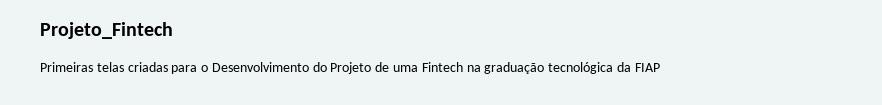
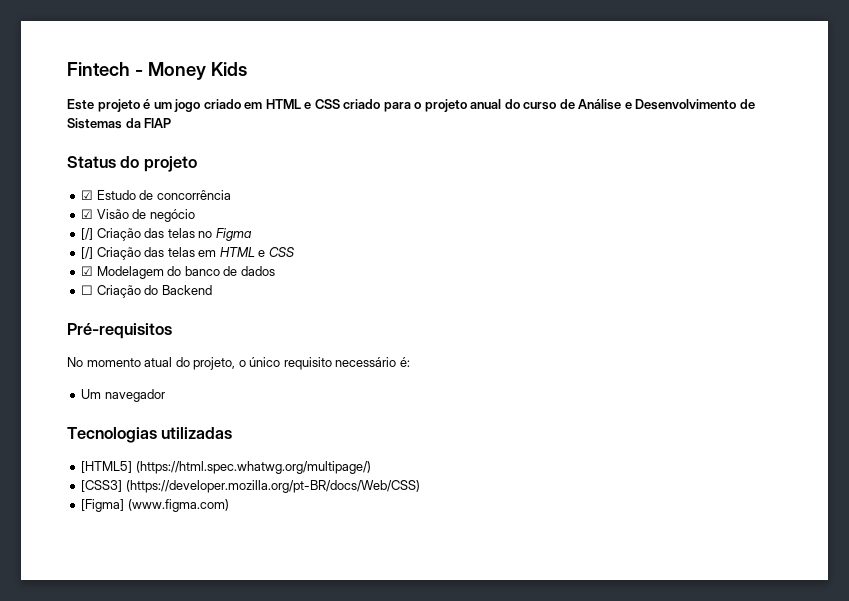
- Projeto_Fintech
- Primeiras telas criadas para o Desenvolvimento do Projeto de uma Fintech na graduação tecnológica da FIAP
+ Fintech - Money Kids
+ Este projeto é um jogo criado em HTML e CSS criado para o projeto anual do curso de Análise e Desenvolvimento de Sistemas da FIAP
+ Status do projeto
+ ☑ Estudo de concorrência
+ ☑ Visão de negócio
+ [/] Criação das telas no Figma
+ [/] Criação das telas em HTML e CSS
+ ☑ Modelagem do banco de dados
+ ☐ Criação do Backend
+ Pré-requisitos
+ No momento atual do projeto, o único requisito necessário é:
+ Um navegador
+ Tecnologias utilizadas
+ [HTML5] (https://html.spec.whatwg.org/multipage/)
+ [CSS3] (https://developer.mozilla.org/pt-BR/docs/Web/CSS)
+ [Figma] (www.figma.com)

